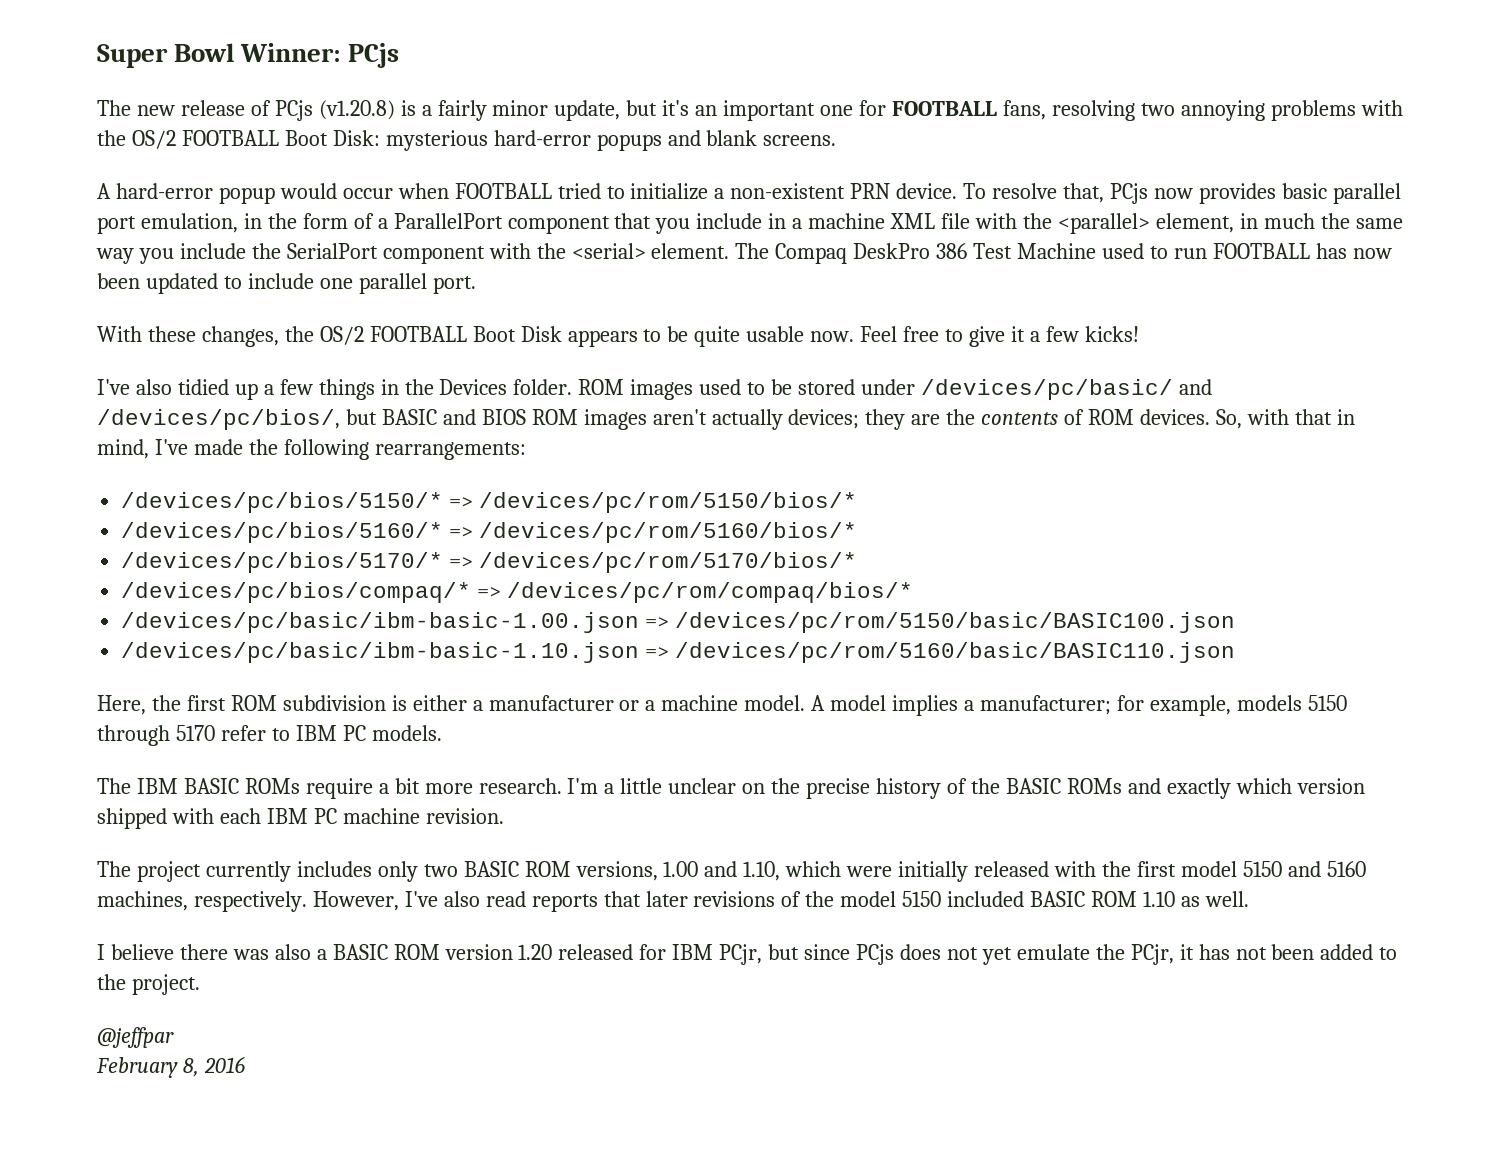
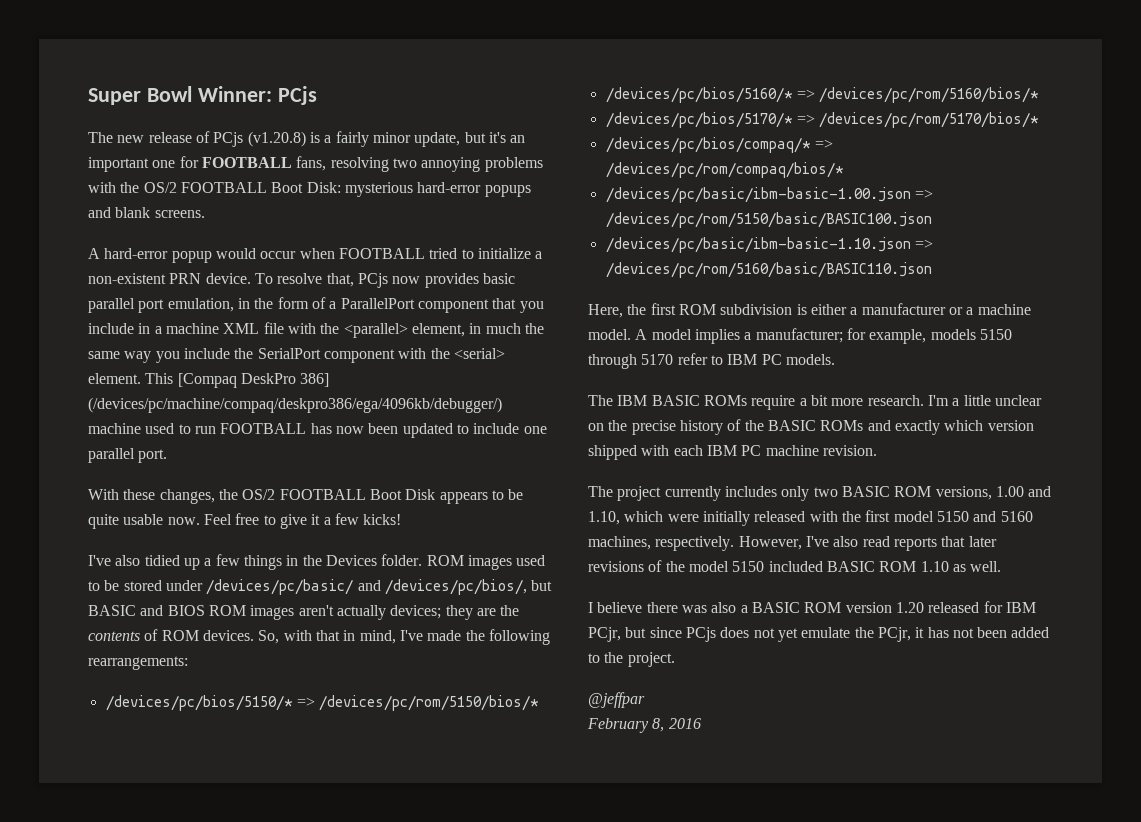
- The Compaq DeskPro 386 Test Machine used to run FOOTBALL has now been updated to include one parallel port.
+ This [Compaq DeskPro 386] (/devices/pc/machine/compaq/deskpro386/ega/4096kb/debugger/) machine used to run FOOTBALL has now been updated to include one parallel port.

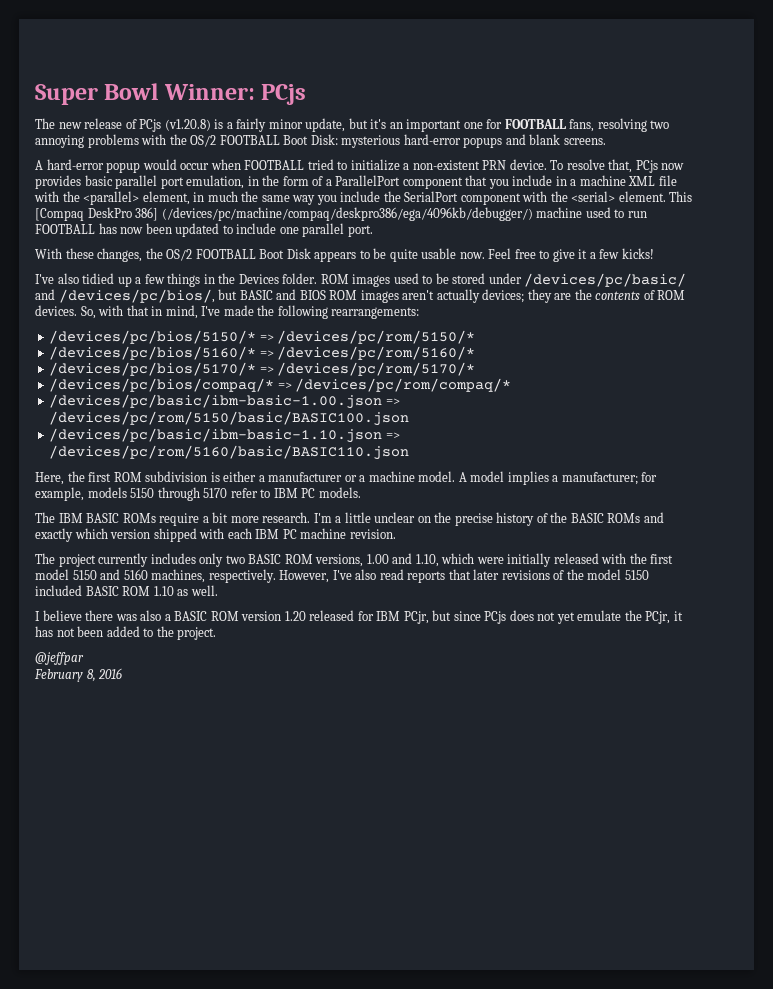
- /devices/pc/bios/5150/* => /devices/pc/rom/5150/bios/*
+ /devices/pc/bios/5150/* => /devices/pc/rom/5150/*
- /devices/pc/bios/5160/* => /devices/pc/rom/5160/bios/*
+ /devices/pc/bios/5160/* => /devices/pc/rom/5160/*
- /devices/pc/bios/5170/* => /devices/pc/rom/5170/bios/*
+ /devices/pc/bios/5170/* => /devices/pc/rom/5170/*
- /devices/pc/bios/compaq/* => /devices/pc/rom/compaq/bios/*
+ /devices/pc/bios/compaq/* => /devices/pc/rom/compaq/*

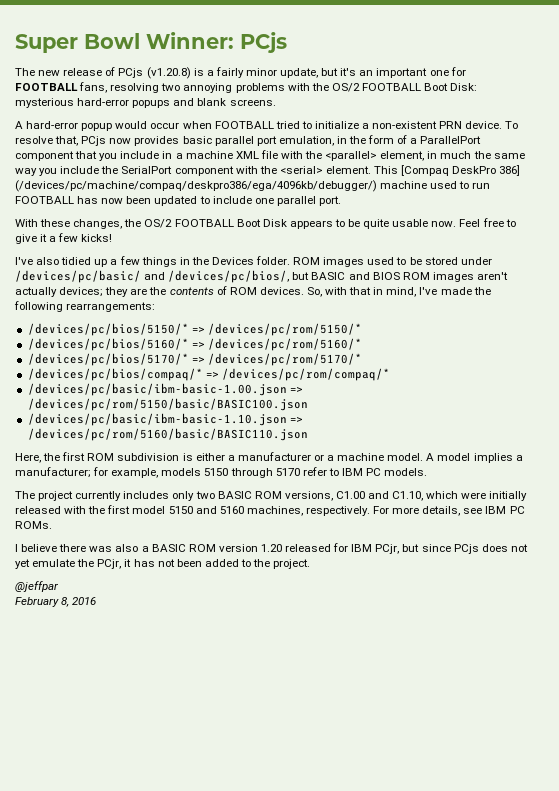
- The IBM BASIC ROMs require a bit more research. I'm a little unclear on the precise history of the BASIC ROMs and exactly which version shipped with each IBM PC machine revision.
- The project currently includes only two BASIC ROM versions, 1.00 and 1.10, which were initially released with the first model 5150 and 5160 machines, respectively.
+ The project currently includes only two BASIC ROM versions, C1.00 and C1.10, which were initially released with the first model 5150 and 5160 machines, respectively.
- However, I've also read reports that later revisions of the model 5150 included BASIC ROM 1.10 as well.
+ For more details, see IBM PC ROMs.

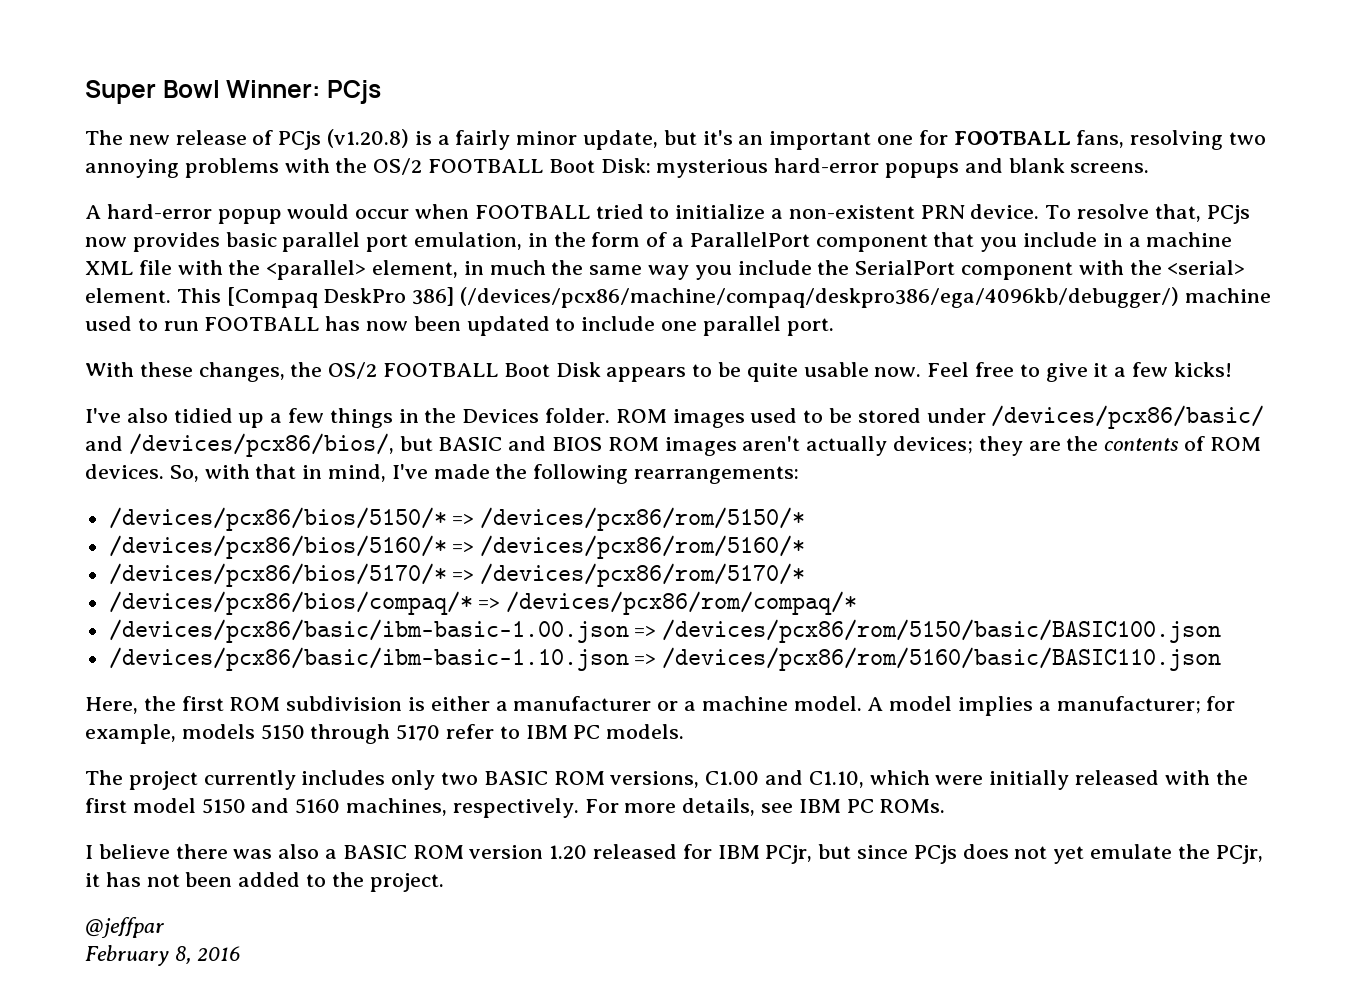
- This [Compaq DeskPro 386] (/devices/pc/machine/compaq/deskpro386/ega/4096kb/debugger/) machine used to run FOOTBALL has now been updated to include one parallel port.
+ This [Compaq DeskPro 386] (/devices/pcx86/machine/compaq/deskpro386/ega/4096kb/debugger/) machine used to run FOOTBALL has now been updated to include one parallel port.
- ROM images used to be stored under /devices/pc/basic/ and /devices/pc/bios/, but BASIC and BIOS ROM images aren't actually devices; they are the contents of ROM devices.
+ ROM images used to be stored under /devices/pcx86/basic/ and /devices/pcx86/bios/, but BASIC and BIOS ROM images aren't actually devices; they are the contents of ROM devices.
- /devices/pc/bios/5150/* => /devices/pc/rom/5150/*
- /devices/pc/bios/5160/* => /devices/pc/rom/5160/*
- /devices/pc/bios/5170/* => /devices/pc/rom/5170/*
- /devices/pc/bios/compaq/* => /devices/pc/rom/compaq/*
- /devices/pc/basic/ibm-basic-1.00.json => /devices/pc/rom/5150/basic/BASIC100.json
- /devices/pc/basic/ibm-basic-1.10.json => /devices/pc/rom/5160/basic/BASIC110.json
+ /devices/pcx86/bios/5150/* => /devices/pcx86/rom/5150/*
+ /devices/pcx86/bios/5160/* => /devices/pcx86/rom/5160/*
+ /devices/pcx86/bios/5170/* => /devices/pcx86/rom/5170/*
+ /devices/pcx86/bios/compaq/* => /devices/pcx86/rom/compaq/*
+ /devices/pcx86/basic/ibm-basic-1.00.json => /devices/pcx86/rom/5150/basic/BASIC100.json
+ /devices/pcx86/basic/ibm-basic-1.10.json => /devices/pcx86/rom/5160/basic/BASIC110.json

